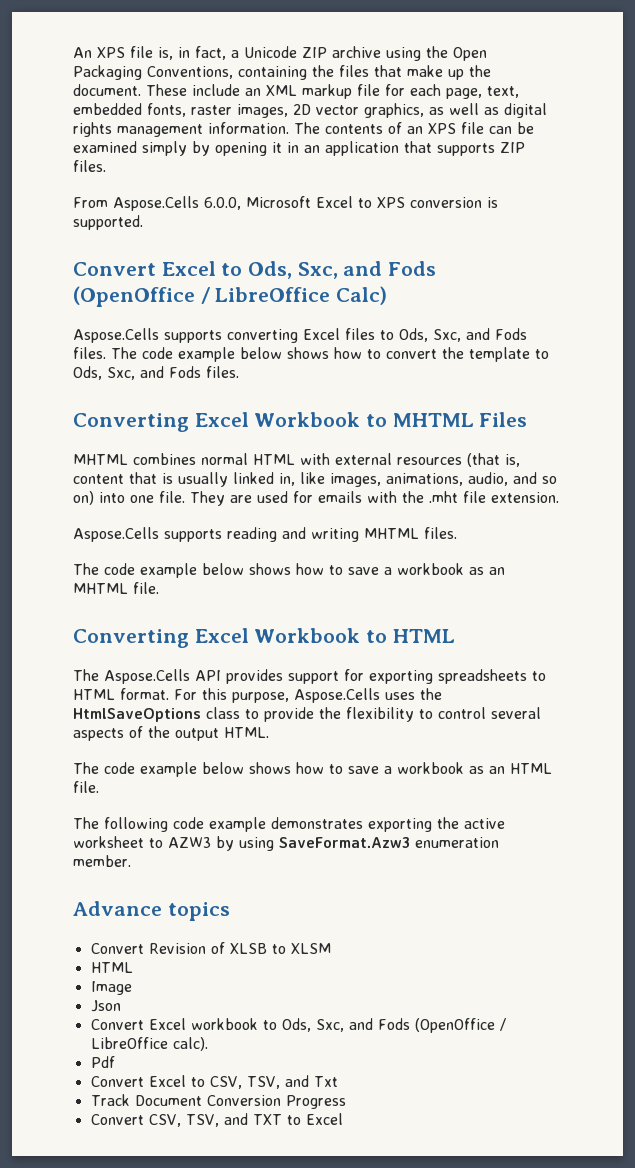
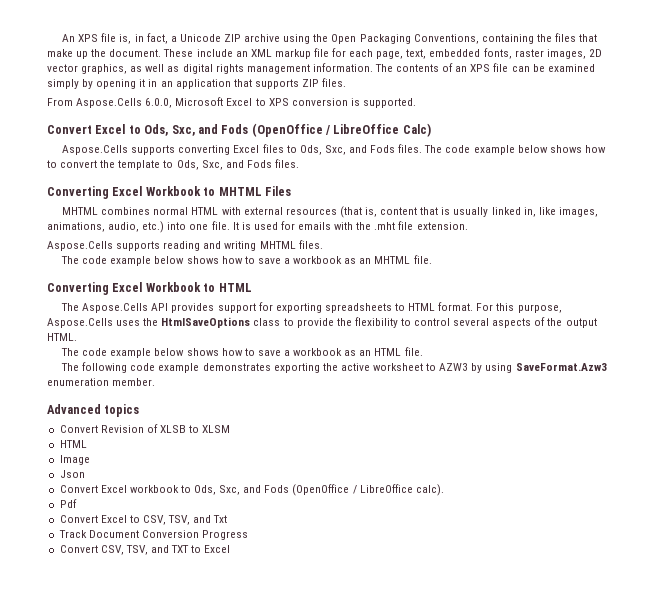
- MHTML combines normal HTML with external resources (that is, content that is usually linked in, like images, animations, audio, and so on) into one file.
+ MHTML combines normal HTML with external resources (that is, content that is usually linked in, like images, animations, audio, etc.) into one file.
- They are used for emails with the .mht file extension.
+ It is used for emails with the .mht file extension.
- Advance topics
+ Advanced topics

